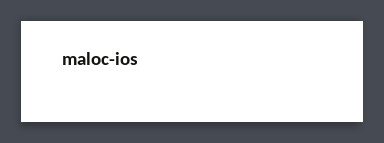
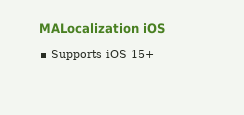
- maloc-ios
+ MALocalization iOS
+ Supports iOS 15+

